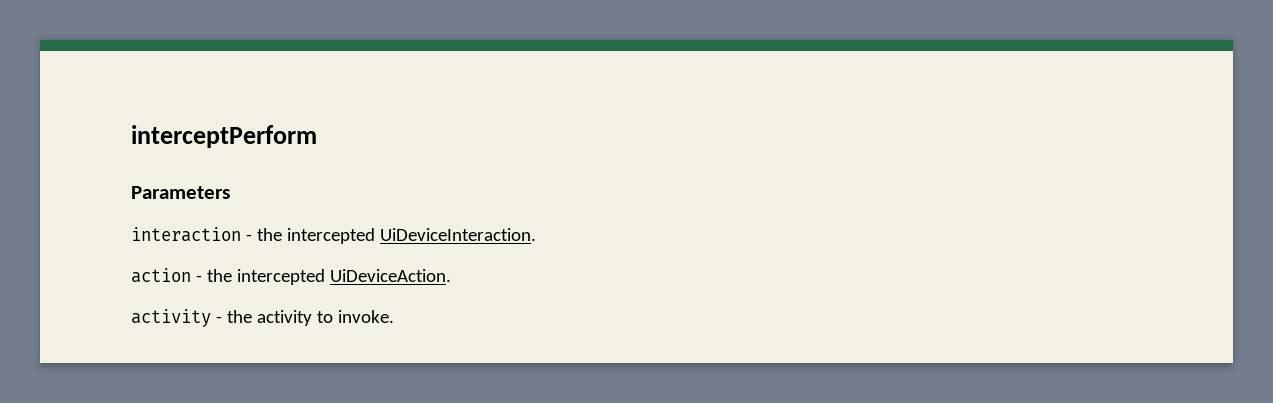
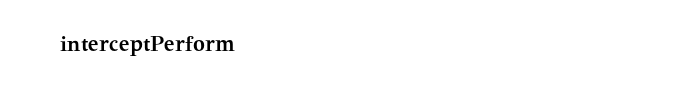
- Parameters
- interaction - the intercepted UiDeviceInteraction.
- action - the intercepted UiDeviceAction.
- activity - the activity to invoke.

